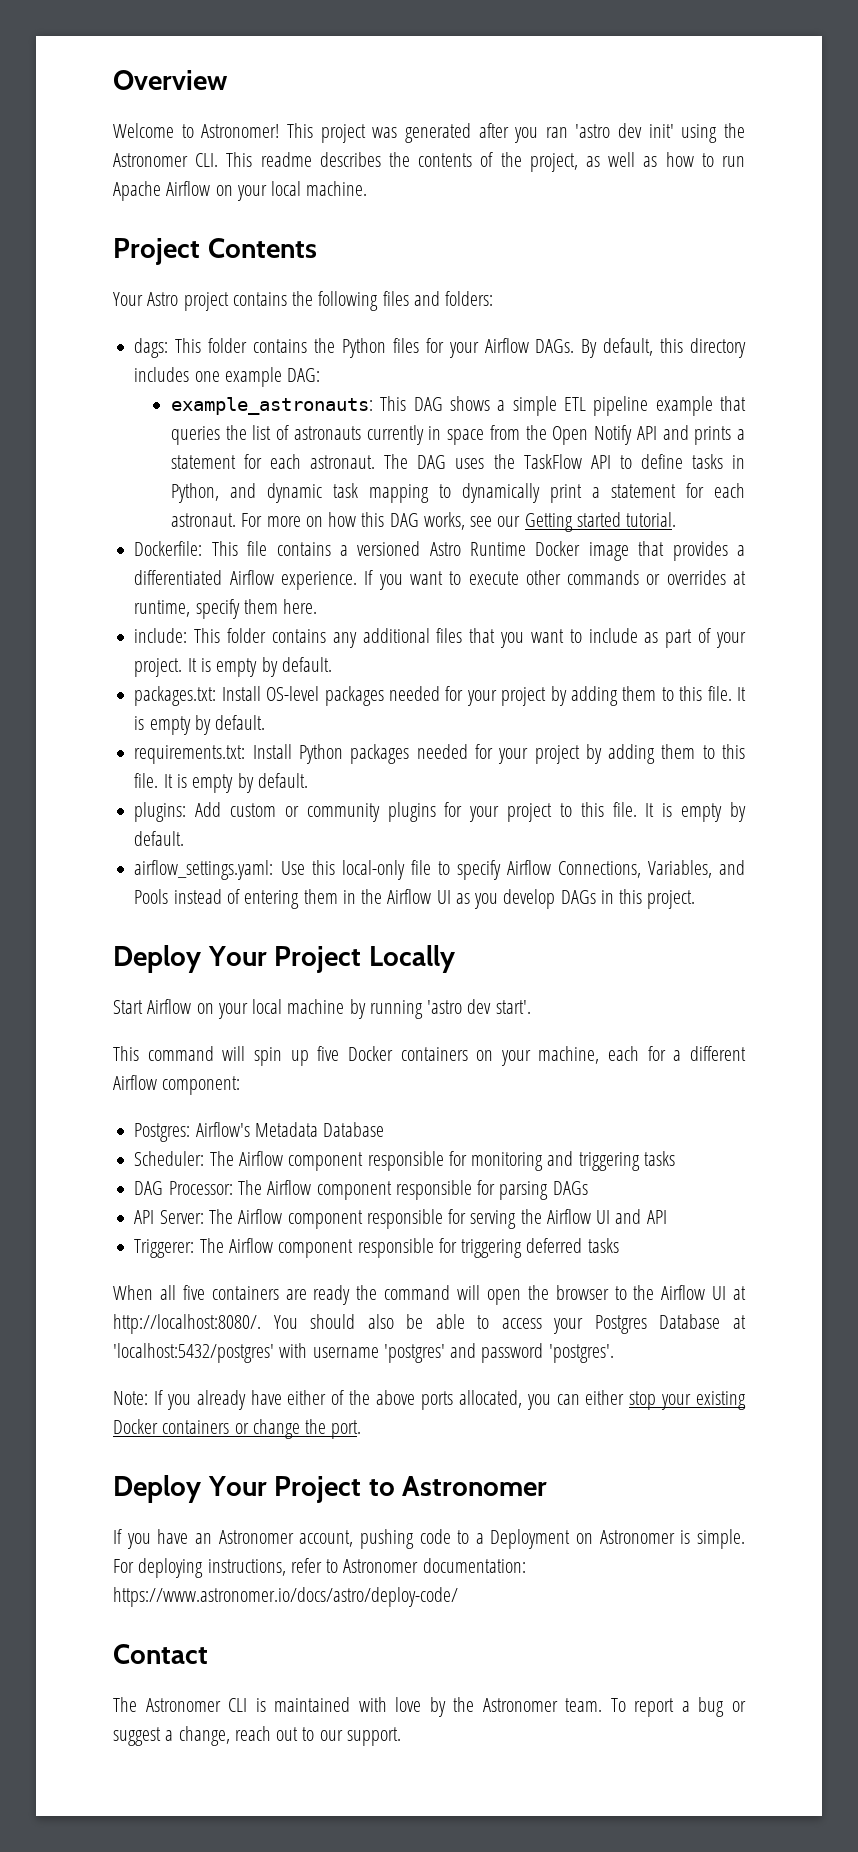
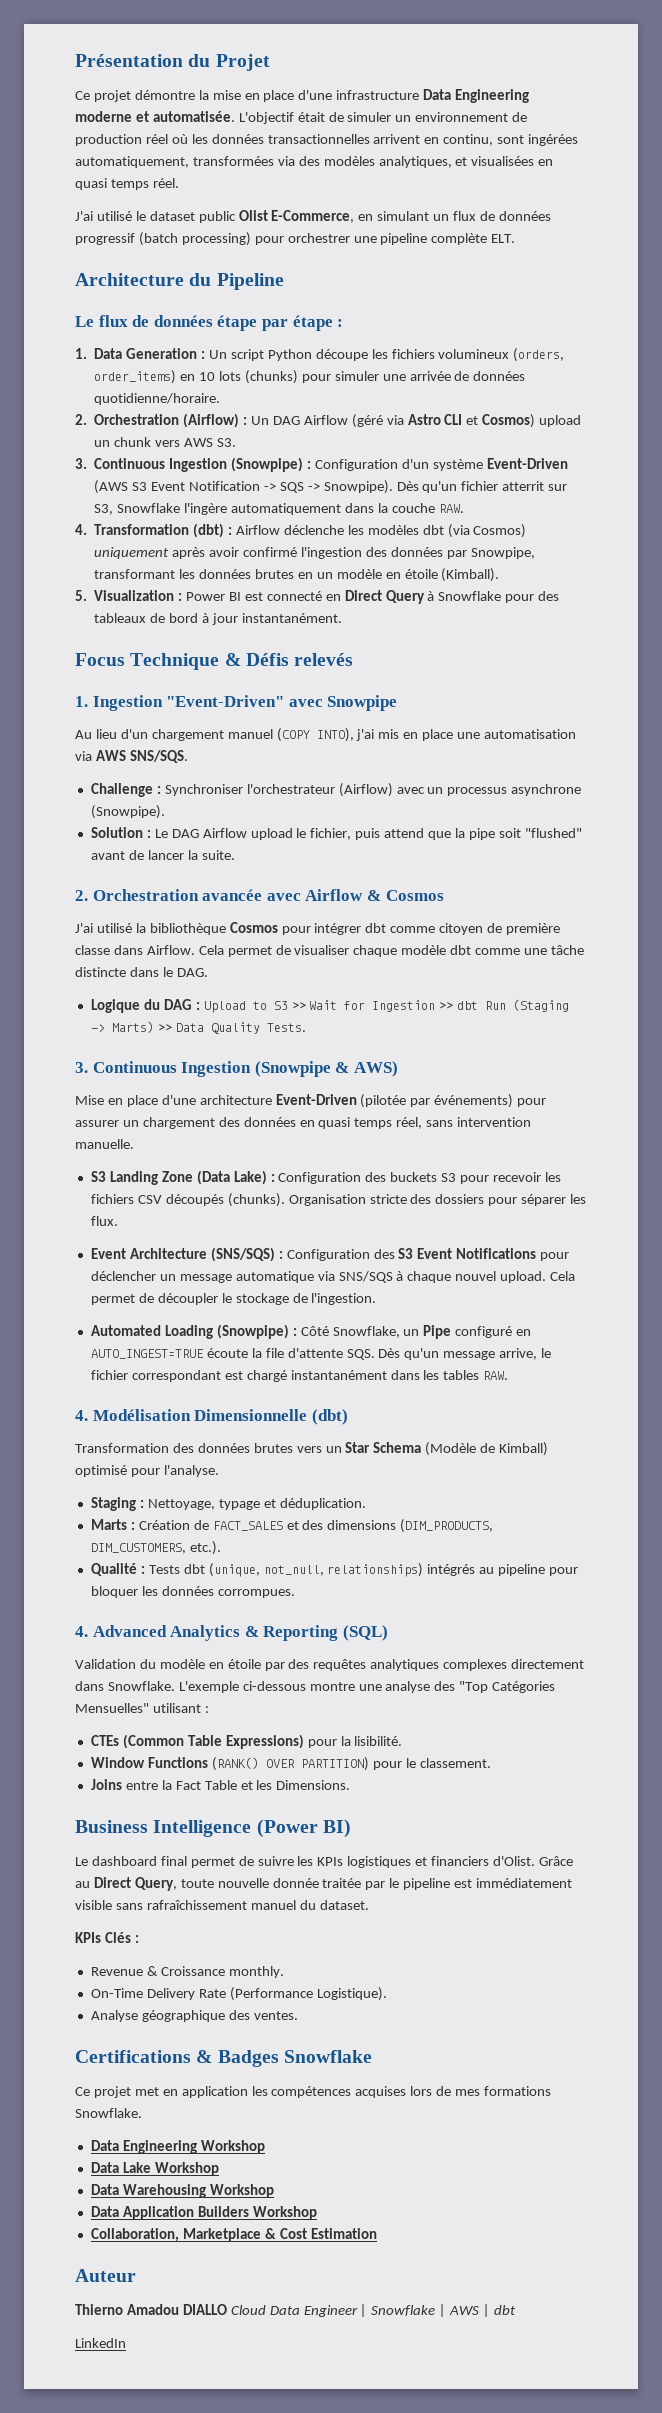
- Overview
- Welcome to Astronomer! This project was generated after you ran 'astro dev init' using the Astronomer CLI. This readme describes the contents of the project, as well as how to run Apache Airflow on your local machine.
- Project Contents
- Your Astro project contains the following files and folders:
- dags: This folder contains the Python files for your Airflow DAGs. By default, this directory includes one example DAG:
- example_astronauts: This DAG shows a simple ETL pipeline example that queries the list of astronauts currently in space from the Open Notify API and prints a statement for each astronaut. The DAG uses the TaskFlow API to define tasks in Python, and dynamic task mapping to dynamically print a statement for each astronaut. For more on how this DAG works, see our Getting started tutorial.
- Dockerfile: This file contains a versioned Astro Runtime Docker image that provides a differentiated Airflow experience. If you want to execute other commands or overrides at runtime, specify them here.
- include: This folder contains any additional files that you want to include as part of your project. It is empty by default.
- packages.txt: Install OS-level packages needed for your project by adding them to this file. It is empty by default.
- requirements.txt: Install Python packages needed for your project by adding them to this file. It is empty by default.
- plugins: Add custom or community plugins for your project to this file. It is empty by default.
- airflow_settings.yaml: Use this local-only file to specify Airflow Connections, Variables, and Pools instead of entering them in the Airflow UI as you develop DAGs in this project.
- Deploy Your Project Locally
- Start Airflow on your local machine by running 'astro dev start'.
- This command will spin up five Docker containers on your machine, each for a different Airflow component:
- Postgres: Airflow's Metadata Database
- Scheduler: The Airflow component responsible for monitoring and triggering tasks
- DAG Processor: The Airflow component responsible for parsing DAGs
- API Server: The Airflow component responsible for serving the Airflow UI and API
- Triggerer: The Airflow component responsible for triggering deferred tasks
- When all five containers are ready the command will open the browser to the Airflow UI at http://localhost:8080/. You should also be able to access your Postgres Database at 'localhost:5432/postgres' with username 'postgres' and password 'postgres'.
- Note: If you already have either of the above ports allocated, you can either stop your existing Docker containers or change the port.
- Deploy Your Project to Astronomer
- If you have an Astronomer account, pushing code to a Deployment on Astronomer is simple. For deploying instructions, refer to Astronomer documentation: https://www.astronomer.io/docs/astro/deploy-code/
- Contact
- The Astronomer CLI is maintained with love by the Astronomer team. To report a bug or suggest a change, reach out to our support.
+ Présentation du Projet
+ Ce projet démontre la mise en place d'une infrastructure Data Engineering moderne et automatisée. L'objectif était de simuler un environnement de production réel où les données transactionnelles arrivent en continu, sont ingérées automatiquement, transformées via des modèles analytiques, et visualisées en quasi temps réel.
+ J'ai utilisé le dataset public Olist E-Commerce, en simulant un flux de données progressif (batch processing) pour orchestrer une pipeline complète ELT.
+ Architecture du Pipeline
+ Le flux de données étape par étape :
+ 1. Data Generation : Un script Python découpe les fichiers volumineux (orders, order_items) en 10 lots (chunks) pour simuler une arrivée de données quotidienne/horaire.
+ 2. Orchestration (Airflow) : Un DAG Airflow (géré via Astro CLI et Cosmos) upload un chunk vers AWS S3.
+ 3. Continuous Ingestion (Snowpipe) : Configuration d'un système Event-Driven (AWS S3 Event Notification -> SQS -> Snowpipe). Dès qu'un fichier atterrit sur S3, Snowflake l'ingère automatiquement dans la couche RAW.
+ 4. Transformation (dbt) : Airflow déclenche les modèles dbt (via Cosmos) uniquement après avoir confirmé l'ingestion des données par Snowpipe, transformant les données brutes en un modèle en étoile (Kimball).
+ 5. Visualization : Power BI est connecté en Direct Query à Snowflake pour des tableaux de bord à jour instantanément.
+ Focus Technique & Défis relevés
+ 1. Ingestion "Event-Driven" avec Snowpipe
+ Au lieu d'un chargement manuel (COPY INTO), j'ai mis en place une automatisation via AWS SNS/SQS.
+ Challenge : Synchroniser l'orchestrateur (Airflow) avec un processus asynchrone (Snowpipe).
+ Solution : Le DAG Airflow upload le fichier, puis attend que la pipe soit "flushed" avant de lancer la suite.
+ 2. Orchestration avancée avec Airflow & Cosmos
+ J'ai utilisé la bibliothèque Cosmos pour intégrer dbt comme citoyen de première classe dans Airflow. Cela permet de visualiser chaque modèle dbt comme une tâche distincte dans le DAG.
+ Logique du DAG : Upload to S3 >> Wait for Ingestion >> dbt Run (Staging -> Marts) >> Data Quality Tests.
+ 3. Continuous Ingestion (Snowpipe & AWS)
+ Mise en place d'une architecture Event-Driven (pilotée par événements) pour assurer un chargement des données en quasi temps réel, sans intervention manuelle.
+ S3 Landing Zone (Data Lake) : Configuration des buckets S3 pour recevoir les fichiers CSV découpés (chunks). Organisation stricte des dossiers pour séparer les flux.
+ Event Architecture (SNS/SQS) : Configuration des S3 Event Notifications pour déclencher un message automatique via SNS/SQS à chaque nouvel upload. Cela permet de découpler le stockage de l'ingestion.
+ Automated Loading (Snowpipe) : Côté Snowflake, un Pipe configuré en AUTO_INGEST=TRUE écoute la file d'attente SQS. Dès qu'un message arrive, le fichier correspondant est chargé instantanément dans les tables RAW.
+ 4. Modélisation Dimensionnelle (dbt)
+ Transformation des données brutes vers un Star Schema (Modèle de Kimball) optimisé pour l'analyse.
+ Staging : Nettoyage, typage et déduplication.
+ Marts : Création de FACT_SALES et des dimensions (DIM_PRODUCTS, DIM_CUSTOMERS, etc.).
+ Qualité : Tests dbt (unique, not_null, relationships) intégrés au pipeline pour bloquer les données corrompues.
+ 4. Advanced Analytics & Reporting (SQL)
+ Validation du modèle en étoile par des requêtes analytiques complexes directement dans Snowflake. L'exemple ci-dessous montre une analyse des "Top Catégories Mensuelles" utilisant :
+ CTEs (Common Table Expressions) pour la lisibilité.
+ Window Functions (RANK() OVER PARTITION) pour le classement.
+ Joins entre la Fact Table et les Dimensions.
+ Business Intelligence (Power BI)
+ Le dashboard final permet de suivre les KPIs logistiques et financiers d'Olist. Grâce au Direct Query, toute nouvelle donnée traitée par le pipeline est immédiatement visible sans rafraîchissement manuel du dataset.
+ KPIs Clés :
+ Revenue & Croissance monthly.
+ On-Time Delivery Rate (Performance Logistique).
+ Analyse géographique des ventes.
+ Certifications & Badges Snowflake
+ Ce projet met en application les compétences acquises lors de mes formations Snowflake.
+ Data Engineering Workshop
+ Data Lake Workshop
+ Data Warehousing Workshop
+ Data Application Builders Workshop
+ Collaboration, Marketplace & Cost Estimation
+ Auteur
+ Thierno Amadou DIALLO Cloud Data Engineer | Snowflake | AWS | dbt
+ LinkedIn

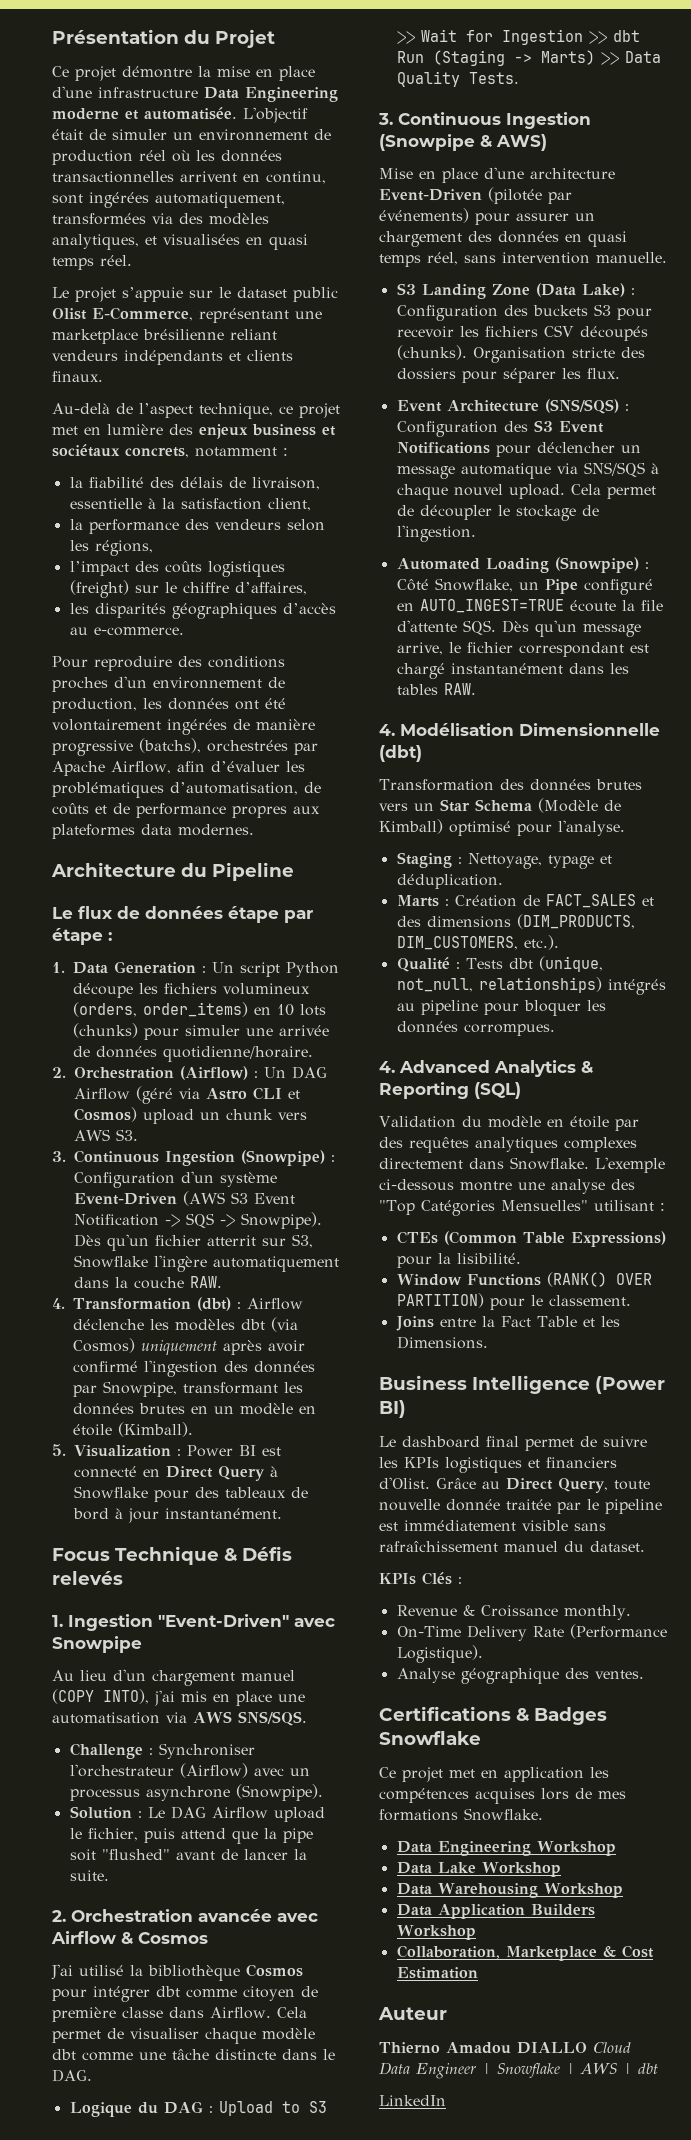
- J'ai utilisé le dataset public Olist E-Commerce, en simulant un flux de données progressif (batch processing) pour orchestrer une pipeline complète ELT.
+ Le projet s’appuie sur le dataset public Olist E-Commerce, représentant une marketplace brésilienne reliant vendeurs indépendants et clients finaux.
+ Au-delà de l’aspect technique, ce projet met en lumière des enjeux business et sociétaux concrets, notamment :
+ la fiabilité des délais de livraison, essentielle à la satisfaction client,
+ la performance des vendeurs selon les régions,
+ l’impact des coûts logistiques (freight) sur le chiffre d’affaires,
+ les disparités géographiques d’accès au e-commerce.
+ Pour reproduire des conditions proches d'un environnement de production, les données ont été volontairement ingérées de manière progressive (batchs), orchestrées par Apache Airflow, afin d’évaluer les problématiques d’automatisation, de coûts et de performance propres aux plateformes data modernes.

